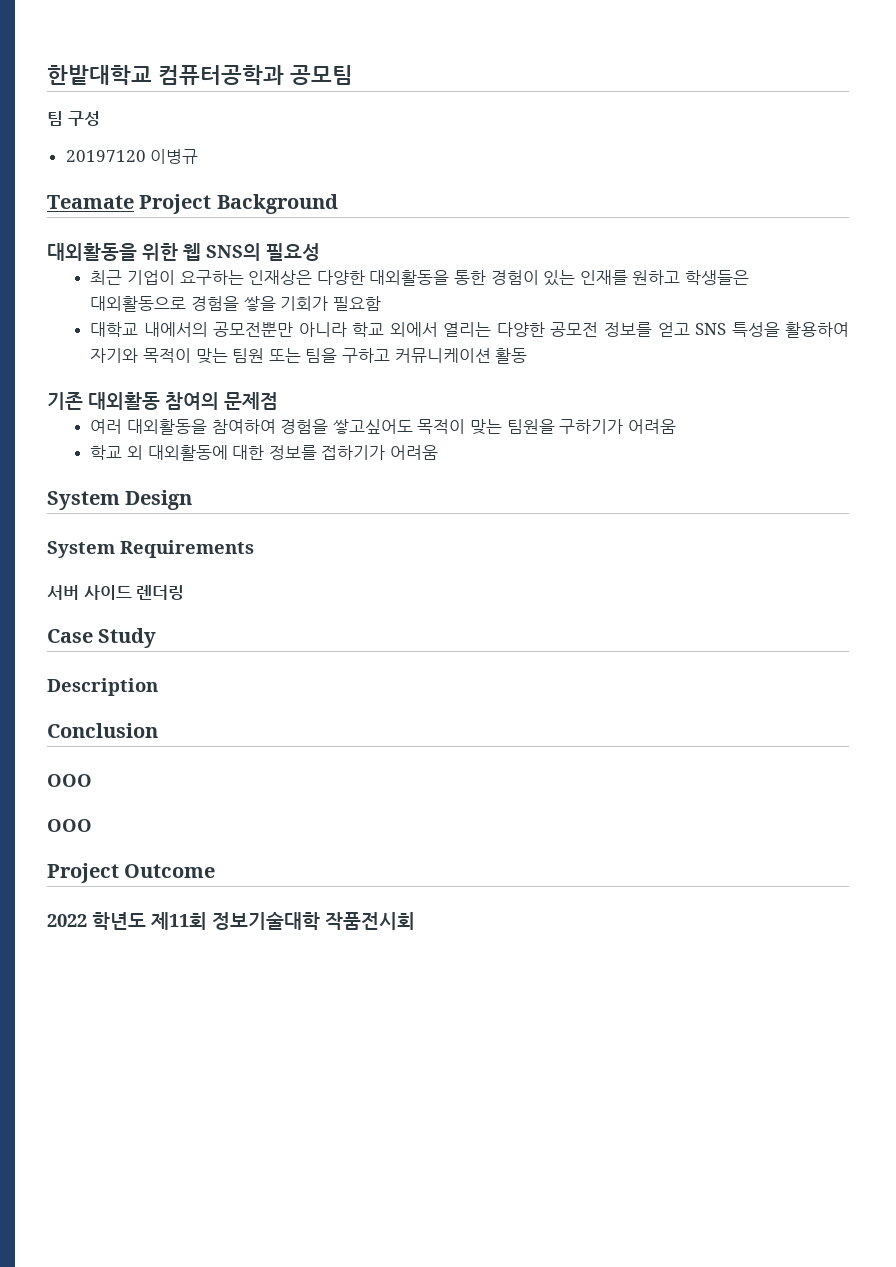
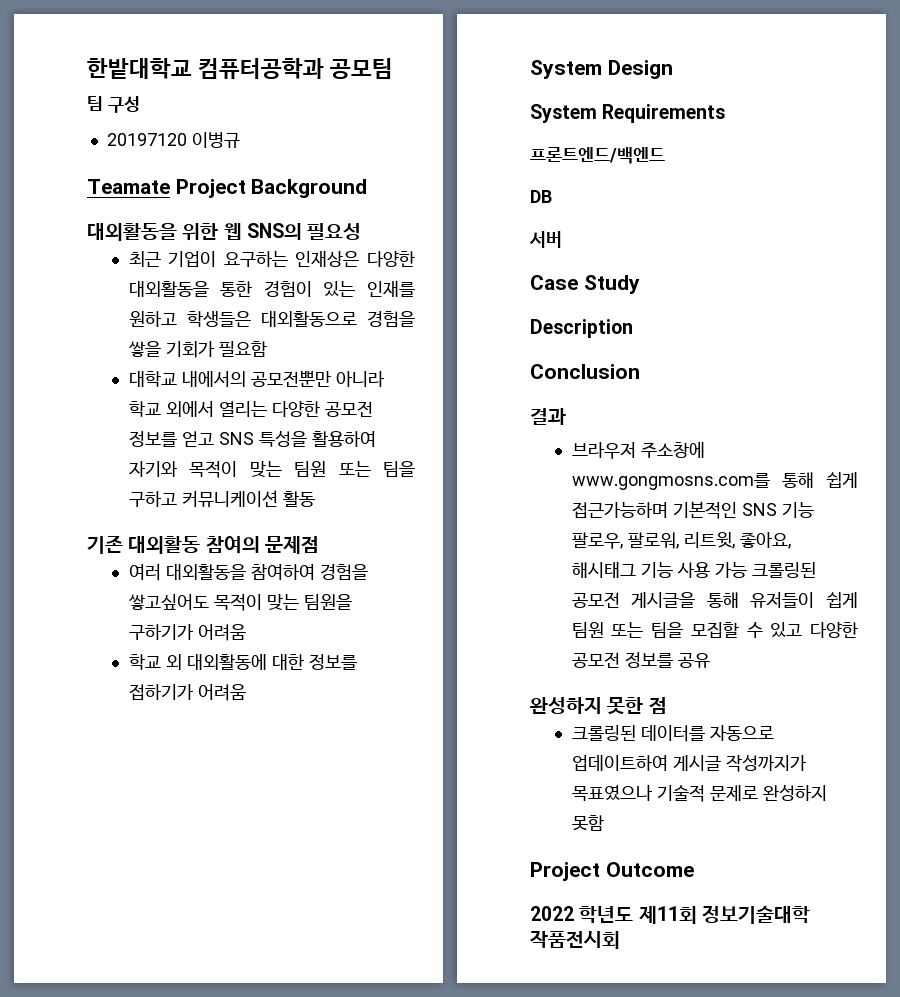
+ 프론트엔드/백엔드
+ DB
- 서버 사이드 렌더링
+ 서버
  Conclusion
- OOO
- OOO
+ 결과
+ 브라우저 주소창에 www.gongmosns.com를 통해 쉽게 접근가능하며 기본적인 SNS 기능 팔로우, 팔로워, 리트윗, 좋아요, 해시태그 기능 사용 가능 크롤링된 공모전 게시글을 통해 유저들이 쉽게 팀원 또는 팀을 모집할 수 있고 다양한 공모전 정보를 공유
+ 완성하지 못한 점
+ 크롤링된 데이터를 자동으로 업데이트하여 게시글 작성까지가 목표였으나 기술적 문제로 완성하지 못함

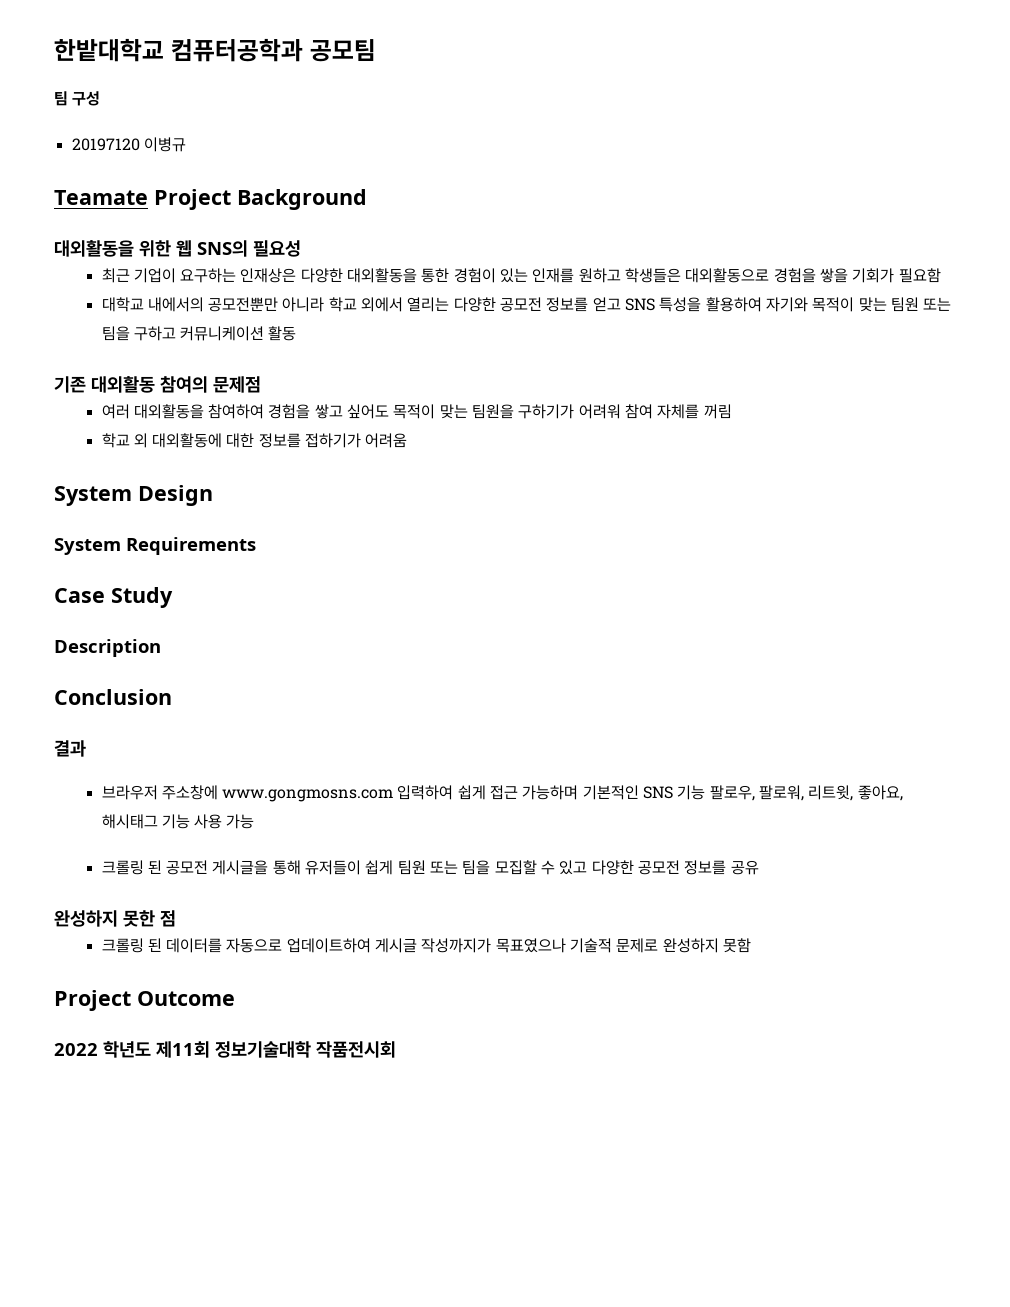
- 여러 대외활동을 참여하여 경험을 쌓고싶어도 목적이 맞는 팀원을 구하기가 어려움
+ 여러 대외활동을 참여하여 경험을 쌓고 싶어도 목적이 맞는 팀원을 구하기가 어려워 참여 자체를 꺼림
- 프론트엔드/백엔드
- DB
- 서버
- 브라우저 주소창에 www.gongmosns.com를 통해 쉽게 접근가능하며 기본적인 SNS 기능 팔로우, 팔로워, 리트윗, 좋아요, 해시태그 기능 사용 가능 크롤링된 공모전 게시글을 통해 유저들이 쉽게 팀원 또는 팀을 모집할 수 있고 다양한 공모전 정보를 공유
+ 브라우저 주소창에 www.gongmosns.com 입력하여 쉽게 접근 가능하며 기본적인 SNS 기능 팔로우, 팔로워, 리트윗, 좋아요, 해시태그 기능 사용 가능
+ 크롤링 된 공모전 게시글을 통해 유저들이 쉽게 팀원 또는 팀을 모집할 수 있고 다양한 공모전 정보를 공유
- 크롤링된 데이터를 자동으로 업데이트하여 게시글 작성까지가 목표였으나 기술적 문제로 완성하지 못함
+ 크롤링 된 데이터를 자동으로 업데이트하여 게시글 작성까지가 목표였으나 기술적 문제로 완성하지 못함

